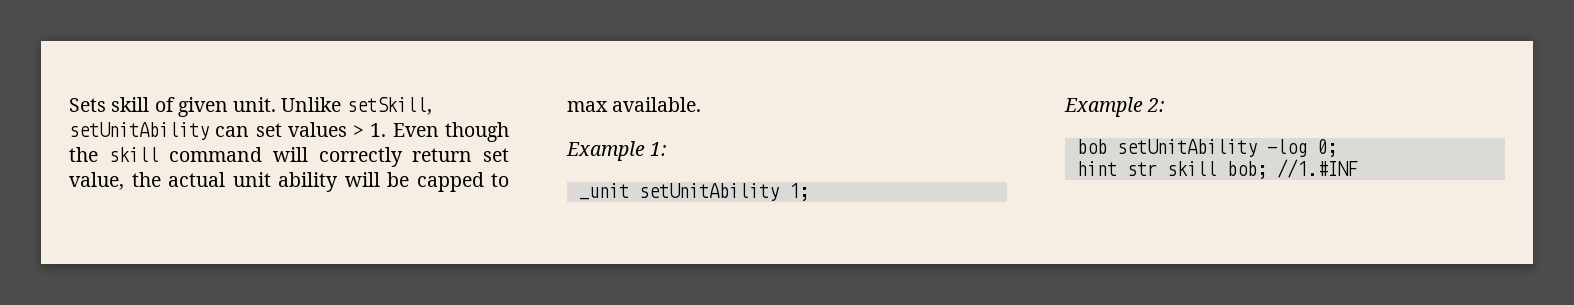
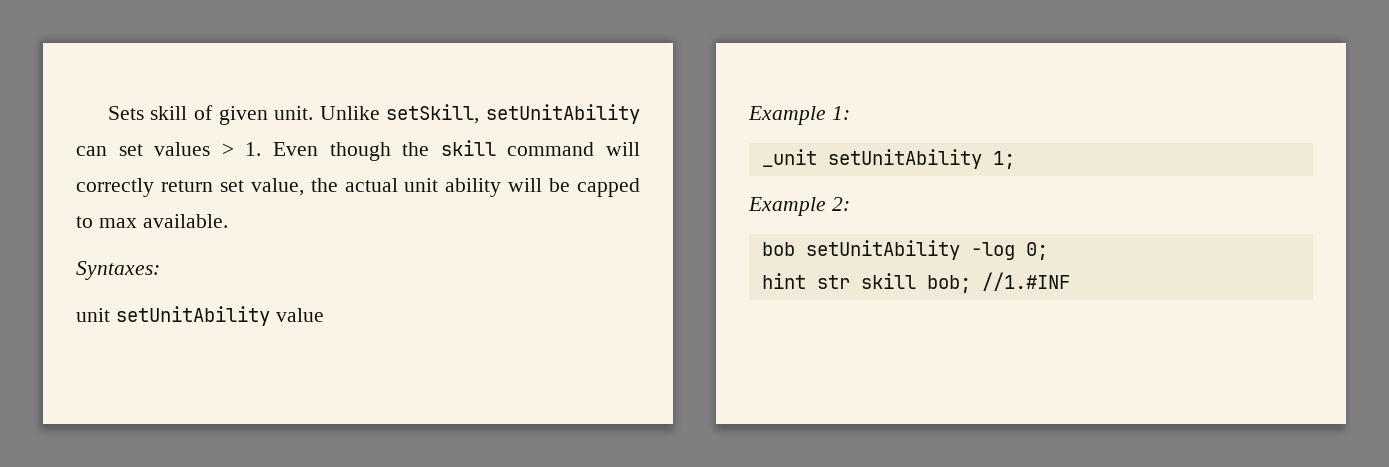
+ Syntaxes:
+ unit setUnitAbility value

